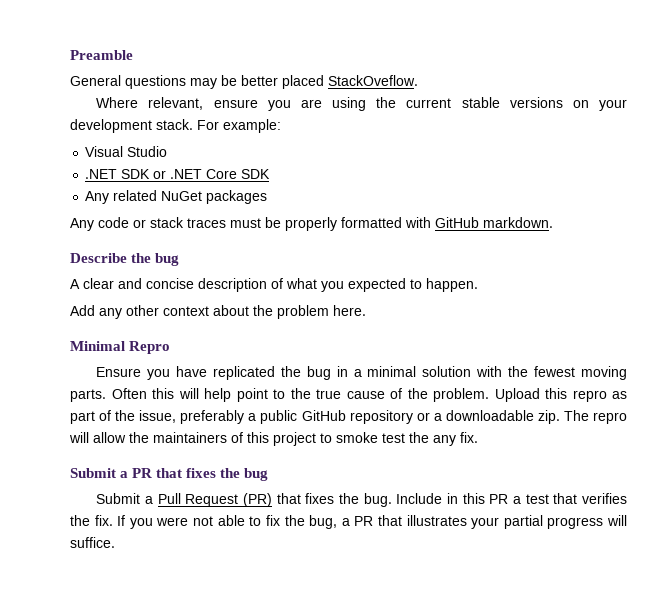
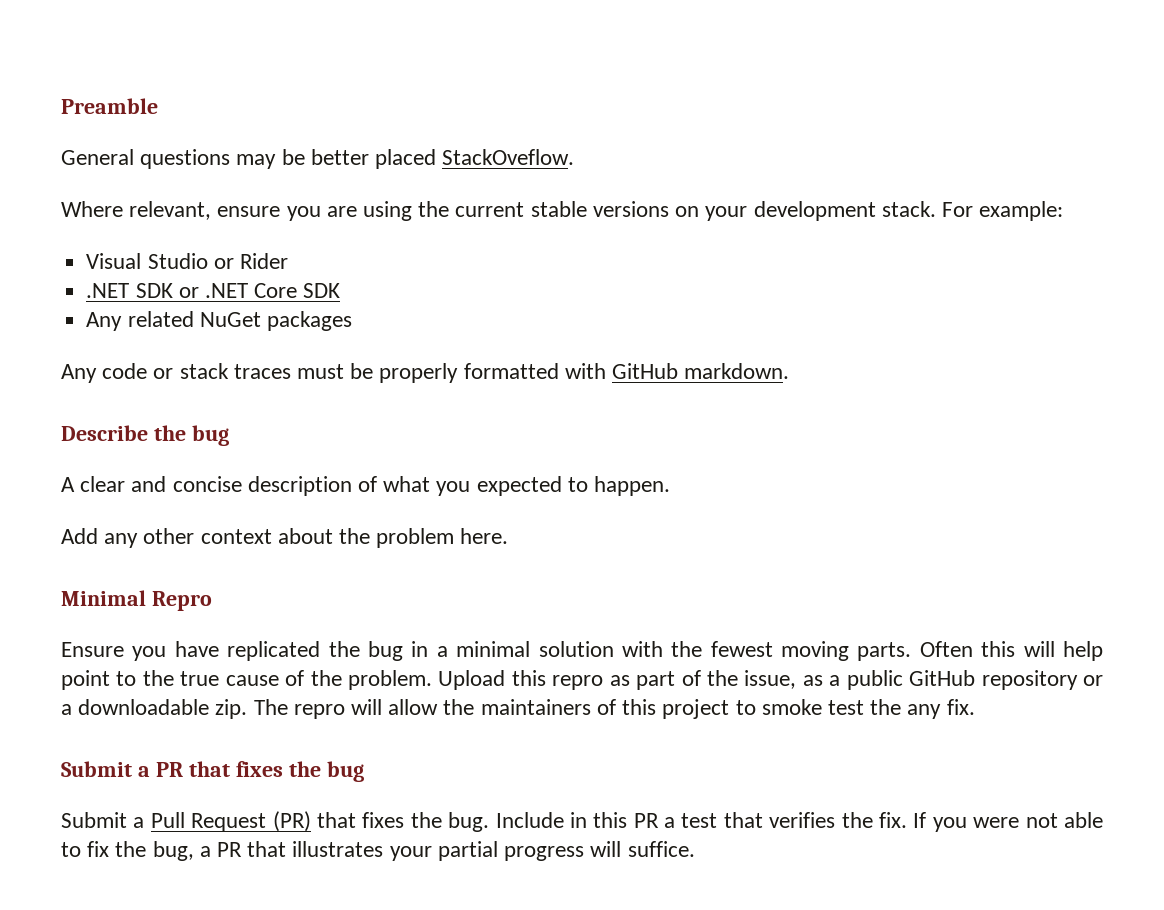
- Visual Studio
+ Visual Studio or Rider
- Upload this repro as part of the issue, preferably a public GitHub repository or a downloadable zip.
+ Upload this repro as part of the issue, as a public GitHub repository or a downloadable zip.

